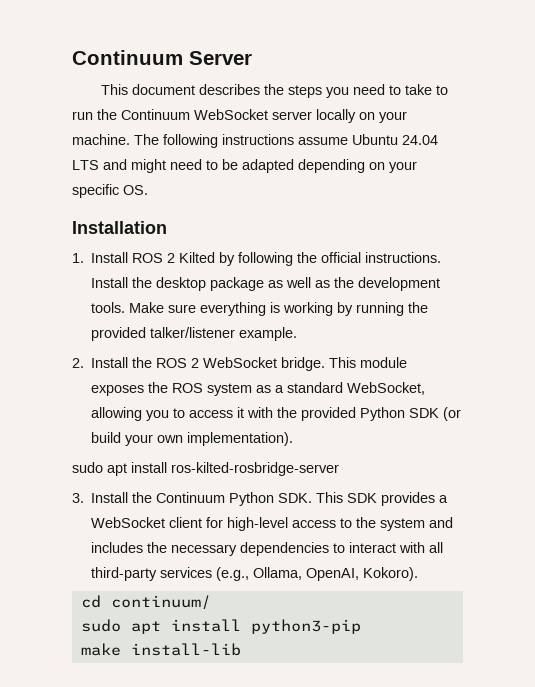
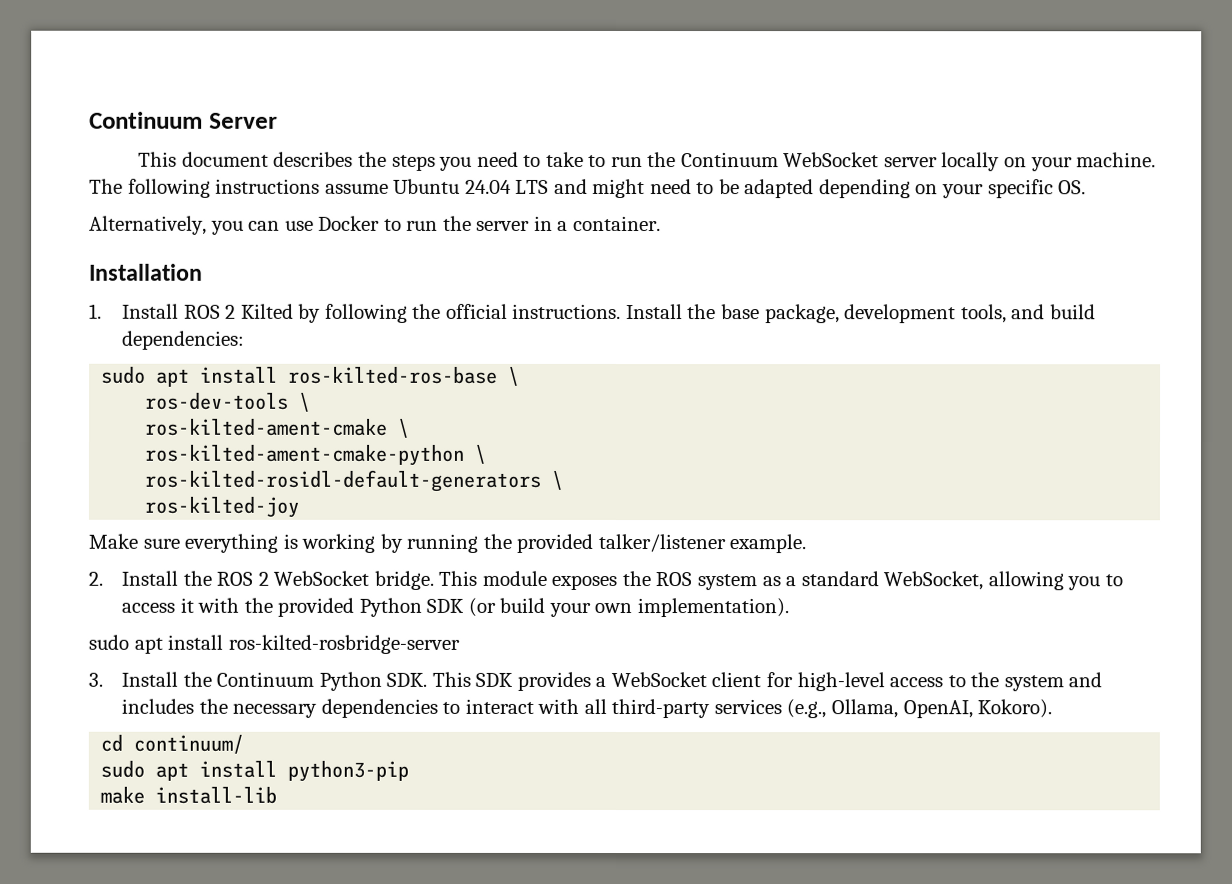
+ Alternatively, you can use Docker to run the server in a container.
- Install the desktop package as well as the development tools. Make sure everything is working by running the provided talker/listener example.
+ Install the base package, development tools, and build dependencies:
+ sudo apt install ros-kilted-ros-base \
+ ros-dev-tools \
+ ros-kilted-ament-cmake \
+ ros-kilted-ament-cmake-python \
+ ros-kilted-rosidl-default-generators \
+ ros-kilted-joy
+ Make sure everything is working by running the provided talker/listener example.

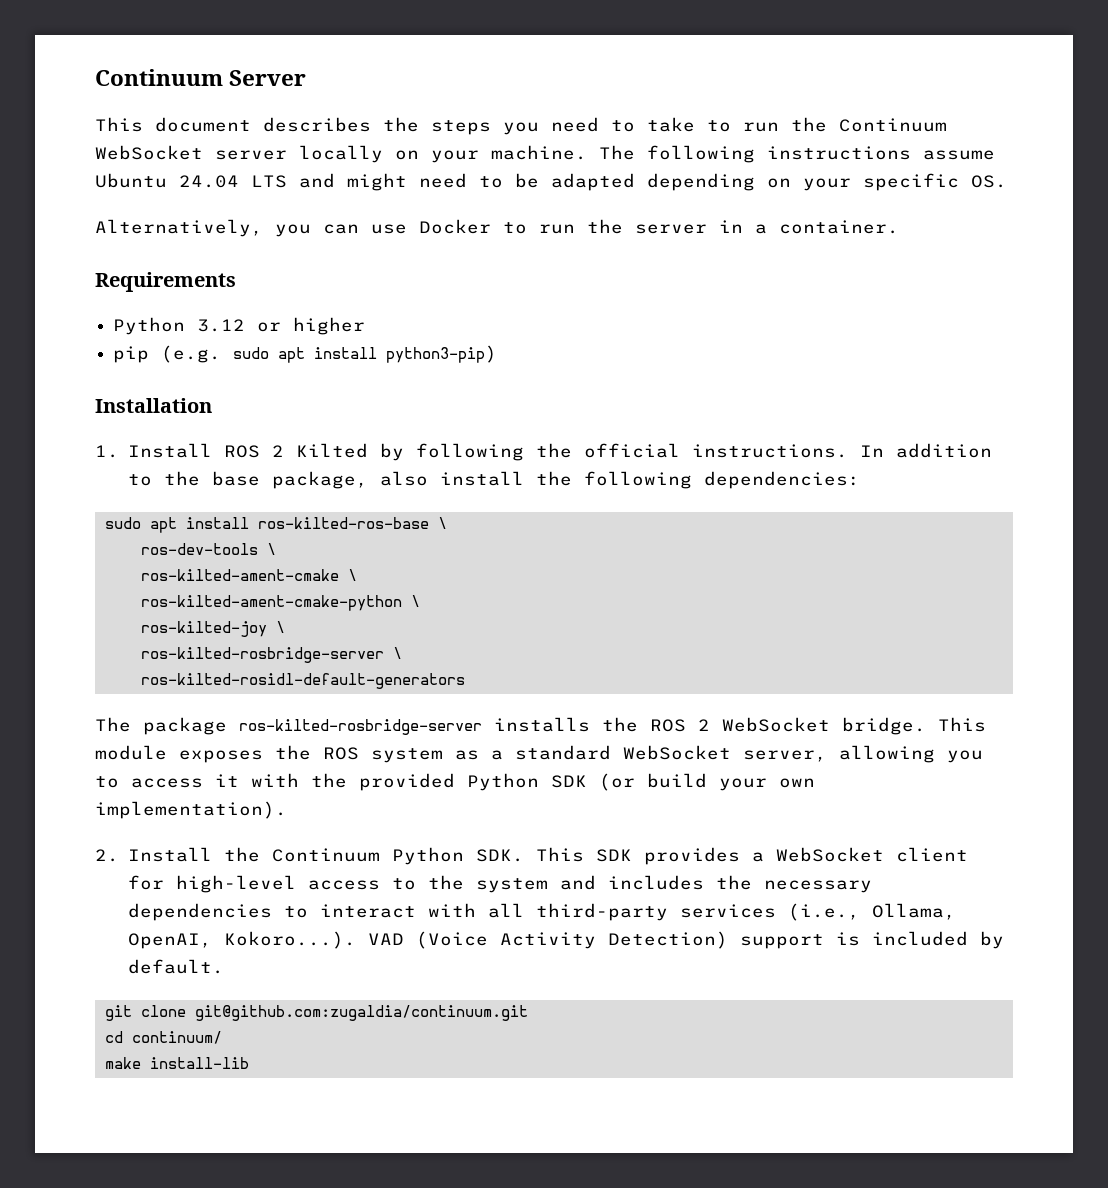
+ Requirements
+ Python 3.12 or higher
+ pip (e.g. sudo apt install python3-pip)
- Install the base package, development tools, and build dependencies:
+ In addition to the base package, also install the following dependencies:
- ros-kilted-rosidl-default-generators \
- ros-kilted-joy
- Make sure everything is working by running the provided talker/listener example.
- 2. Install the ROS 2 WebSocket bridge.
+ ros-kilted-joy \
+ ros-kilted-rosbridge-server \
+ ros-kilted-rosidl-default-generators
+ The package ros-kilted-rosbridge-server installs the ROS 2 WebSocket bridge.
- This module exposes the ROS system as a standard WebSocket, allowing you to access it with the provided Python SDK (or build your own implementation).
+ This module exposes the ROS system as a standard WebSocket server, allowing you to access it with the provided Python SDK (or build your own implementation).
- sudo apt install ros-kilted-rosbridge-server
- 3. Install the Continuum Python SDK. This SDK provides a WebSocket client for high-level access to the system and includes the necessary dependencies to interact with all third-party services (e.g., Ollama, OpenAI, Kokoro).
+ 2. Install the Continuum Python SDK. This SDK provides a WebSocket client for high-level access to the system and includes the necessary dependencies to interact with all third-party services (i.e., Ollama, OpenAI, Kokoro...). VAD (Voice Activity Detection) support is included by default.
+ git clone git@github.com:zugaldia/continuum.git
  cd continuum/
- sudo apt install python3-pip

